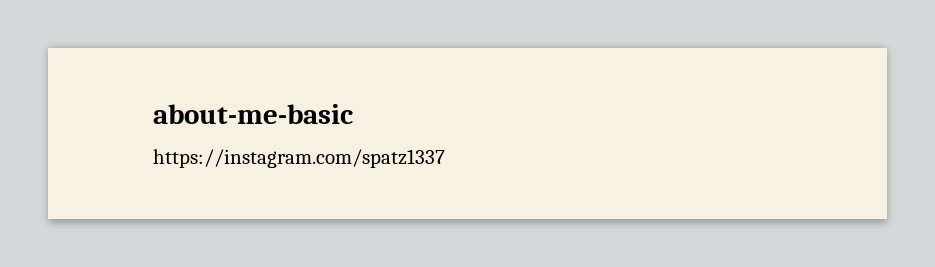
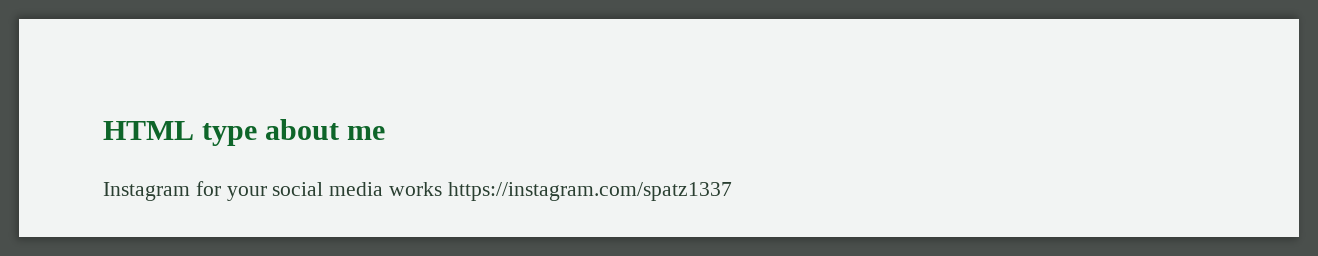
- about-me-basic
- https://instagram.com/spatz1337
+ HTML type about me
+ Instagram for your social media works https://instagram.com/spatz1337

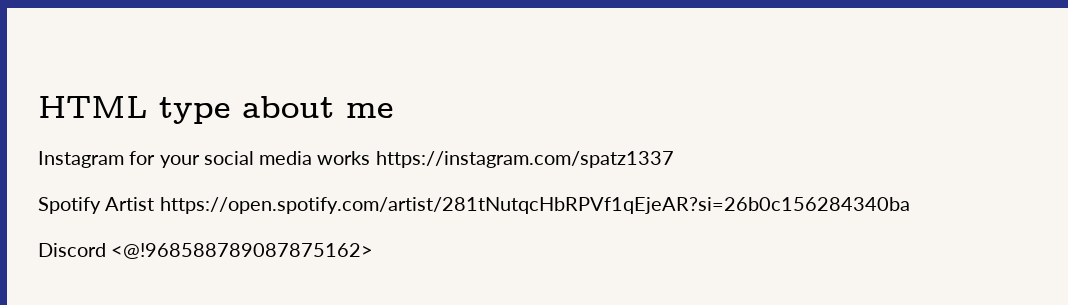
+ Spotify Artist https://open.spotify.com/artist/281tNutqcHbRPVf1qEjeAR?si=26b0c156284340ba
+ Discord <@!968588789087875162>

